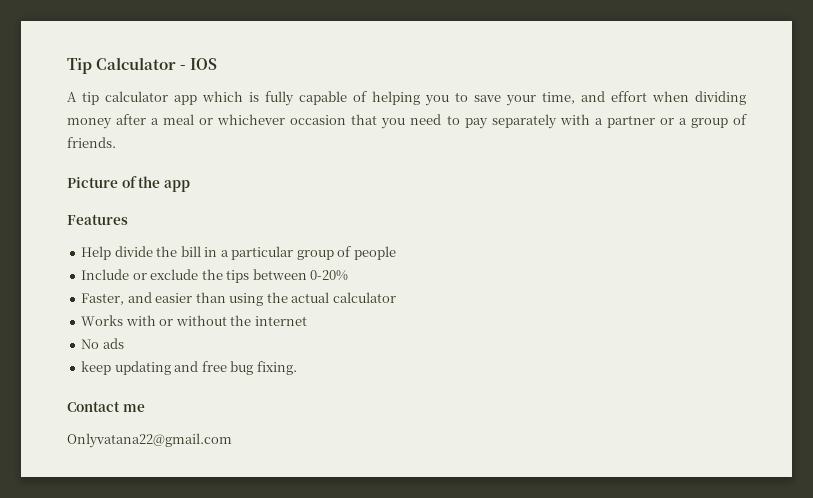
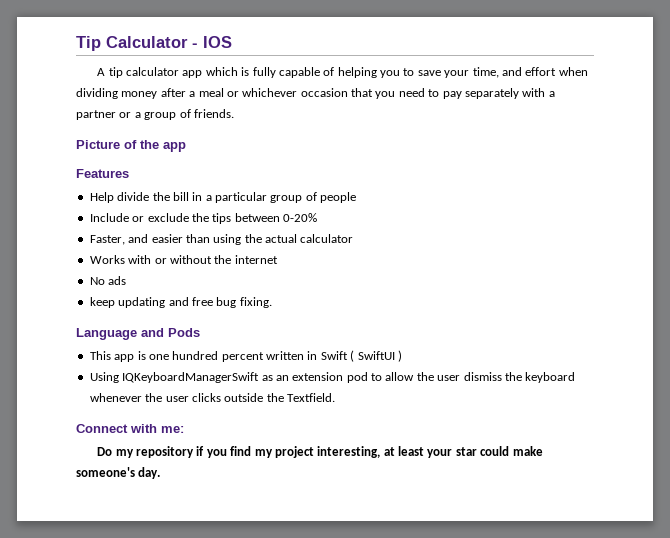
- Contact me
- Onlyvatana22@gmail.com
+ Language and Pods
+ This app is one hundred percent written in Swift ( SwiftUI )
+ Using IQKeyboardManagerSwift as an extension pod to allow the user dismiss the keyboard whenever the user clicks outside the Textfield.
+ Connect with me:
+ Do my repository if you find my project interesting, at least your star could make someone's day.

